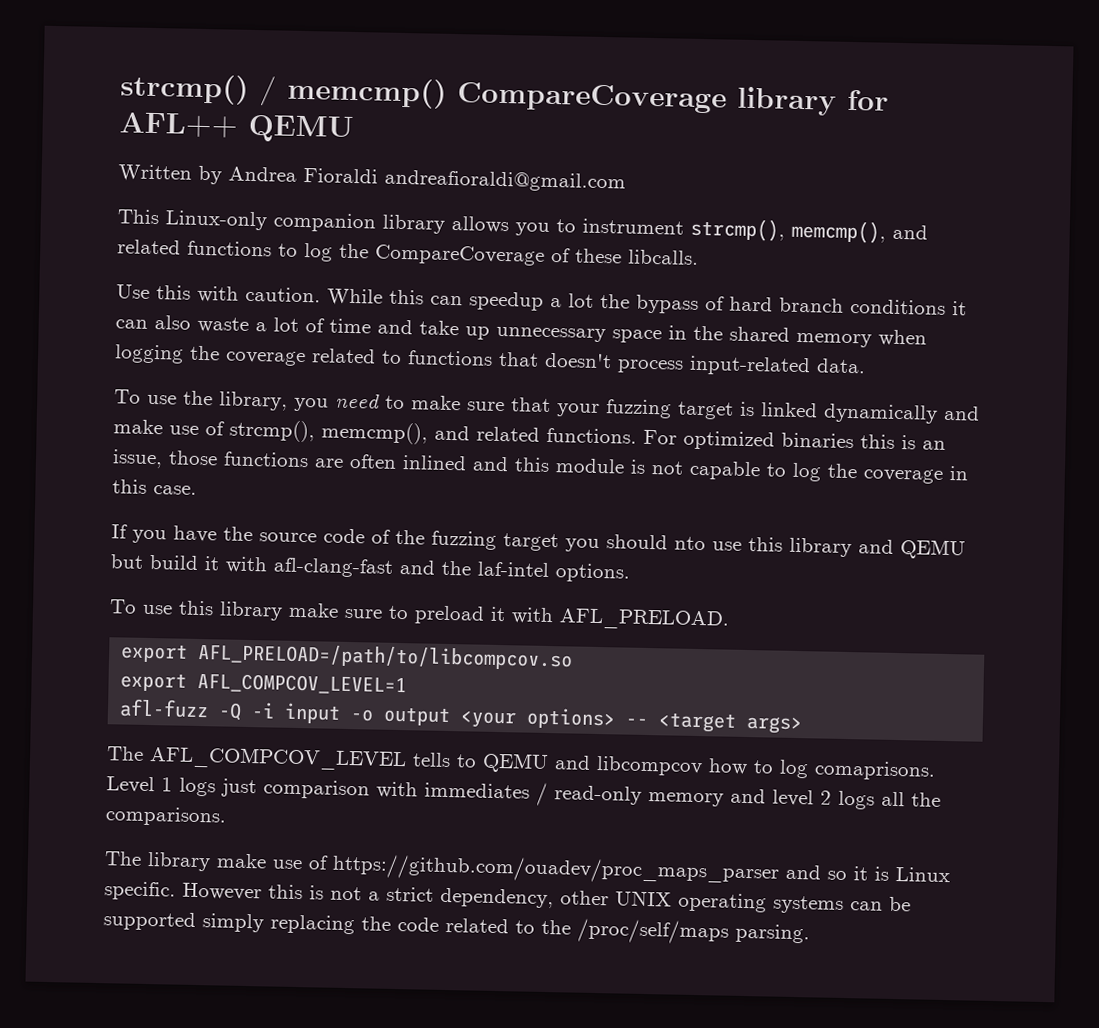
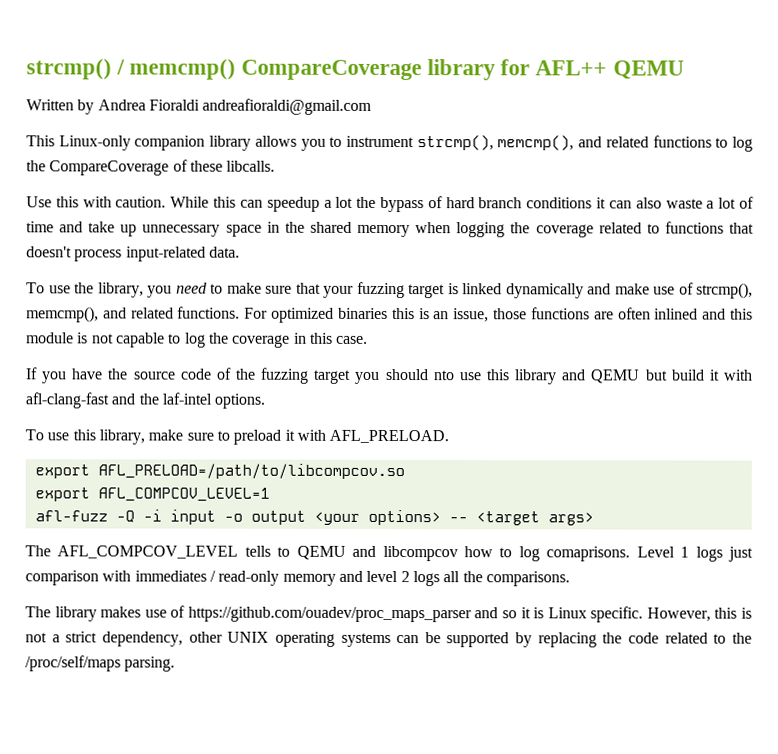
- To use this library make sure to preload it with AFL_PRELOAD.
+ To use this library, make sure to preload it with AFL_PRELOAD.
- The library make use of https://github.com/ouadev/proc_maps_parser and so it is Linux specific.
+ The library makes use of https://github.com/ouadev/proc_maps_parser and so it is Linux specific.
- However this is not a strict dependency, other UNIX operating systems can be supported simply replacing the code related to the /proc/self/maps parsing.
+ However, this is not a strict dependency, other UNIX operating systems can be supported by replacing the code related to the /proc/self/maps parsing.

